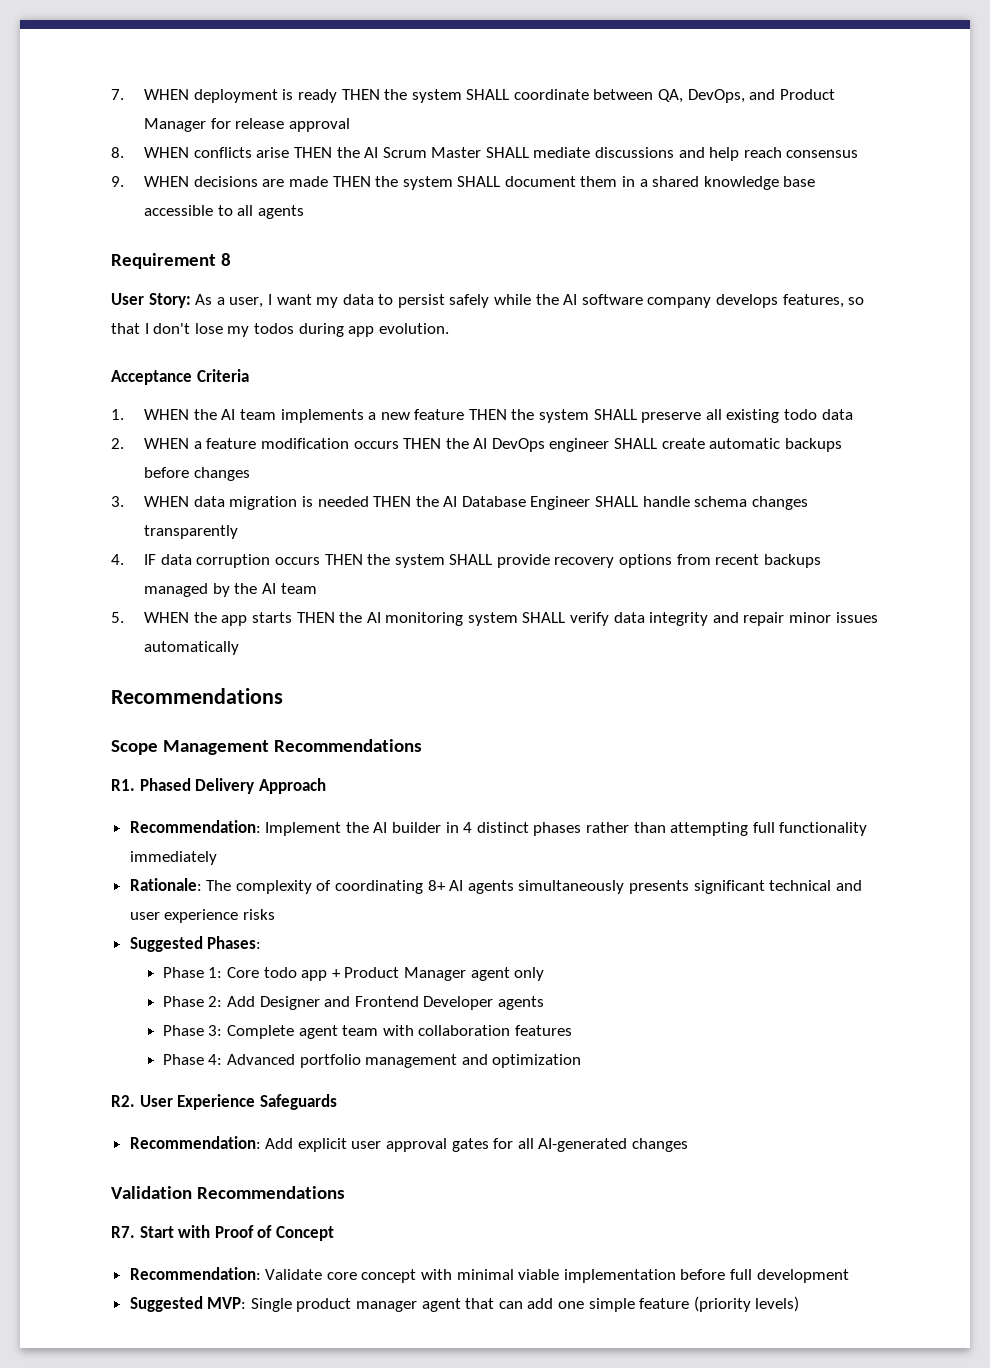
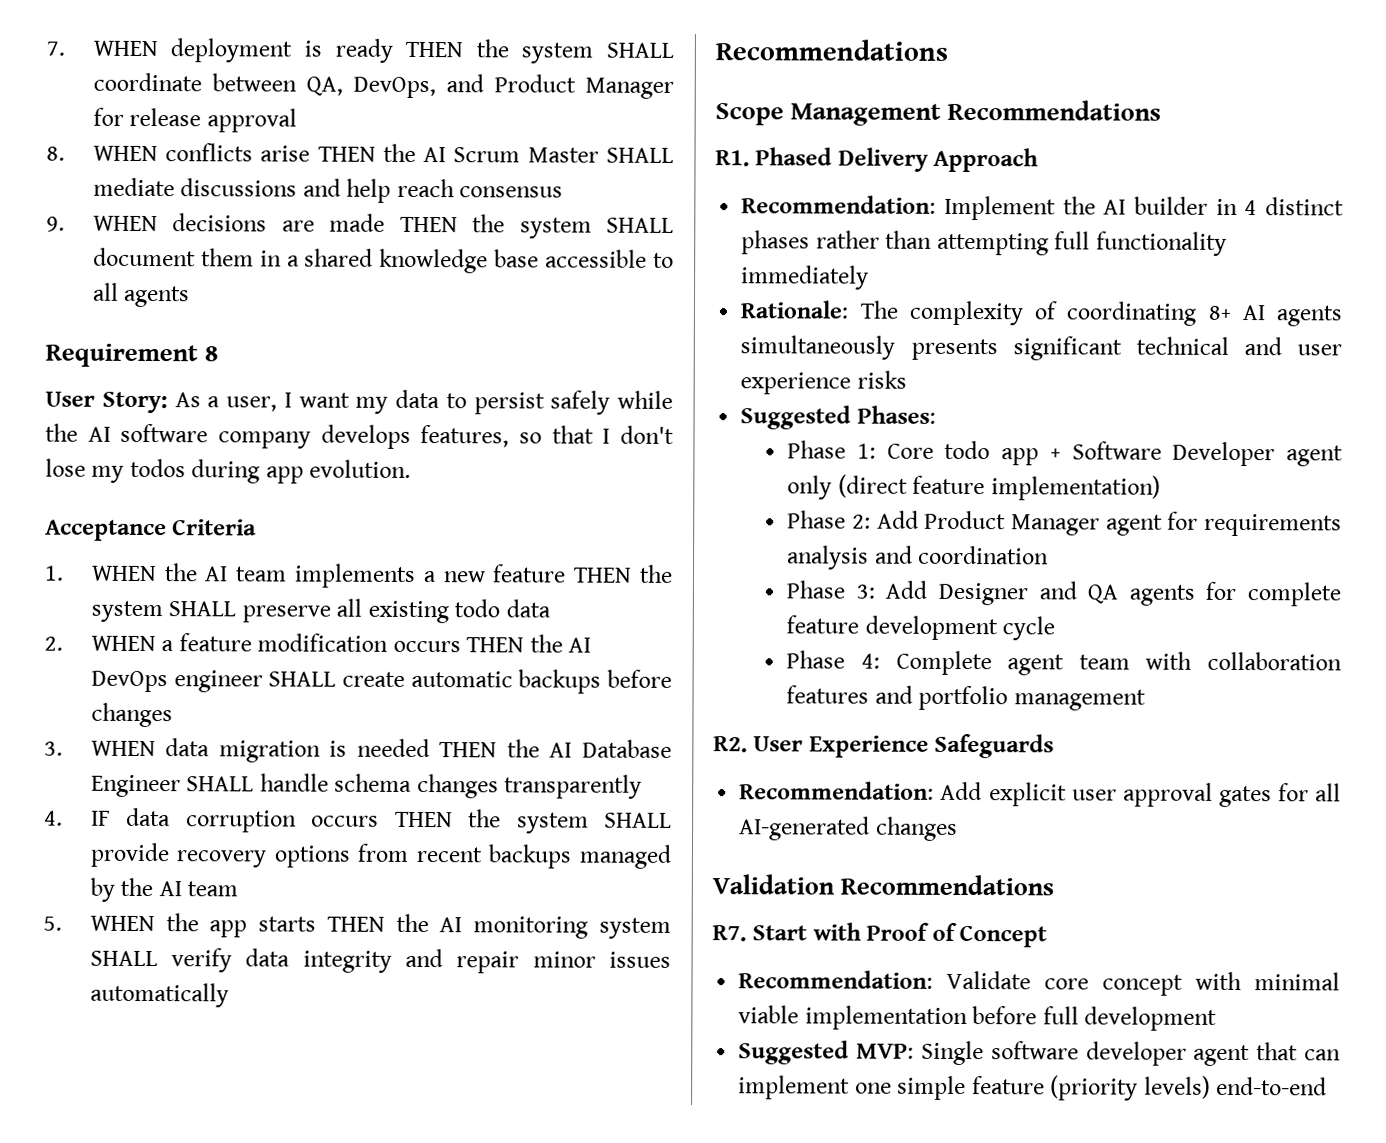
- Phase 1: Core todo app + Product Manager agent only
+ Phase 1: Core todo app + Software Developer agent only (direct feature implementation)
- Phase 2: Add Designer and Frontend Developer agents
- Phase 3: Complete agent team with collaboration features
- Phase 4: Advanced portfolio management and optimization
+ Phase 2: Add Product Manager agent for requirements analysis and coordination
+ Phase 3: Add Designer and QA agents for complete feature development cycle
+ Phase 4: Complete agent team with collaboration features and portfolio management
- Suggested MVP: Single product manager agent that can add one simple feature (priority levels)
+ Suggested MVP: Single software developer agent that can implement one simple feature (priority levels) end-to-end

